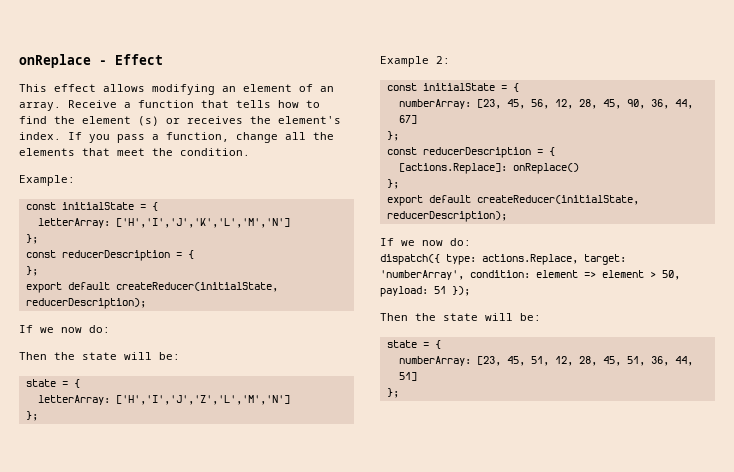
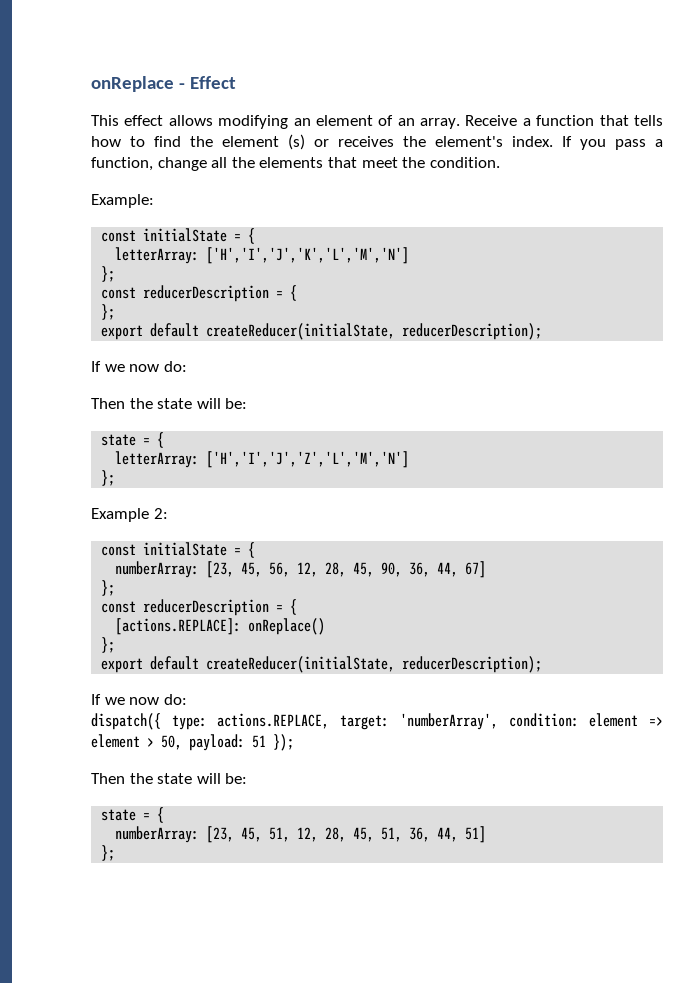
- [actions.Replace]: onReplace()
+ [actions.REPLACE]: onReplace()
- dispatch({ type: actions.Replace, target: 'numberArray', condition: element => element > 50, payload: 51 });
+ dispatch({ type: actions.REPLACE, target: 'numberArray', condition: element => element > 50, payload: 51 });

